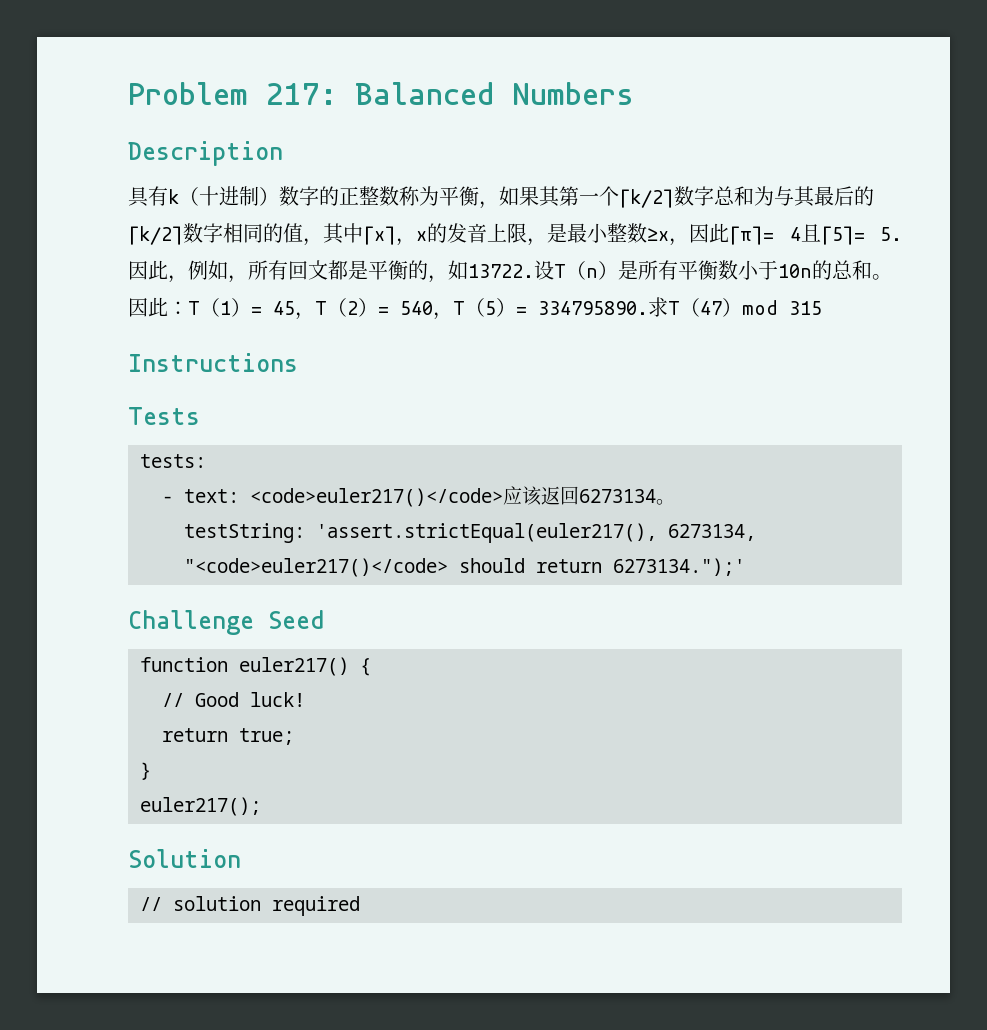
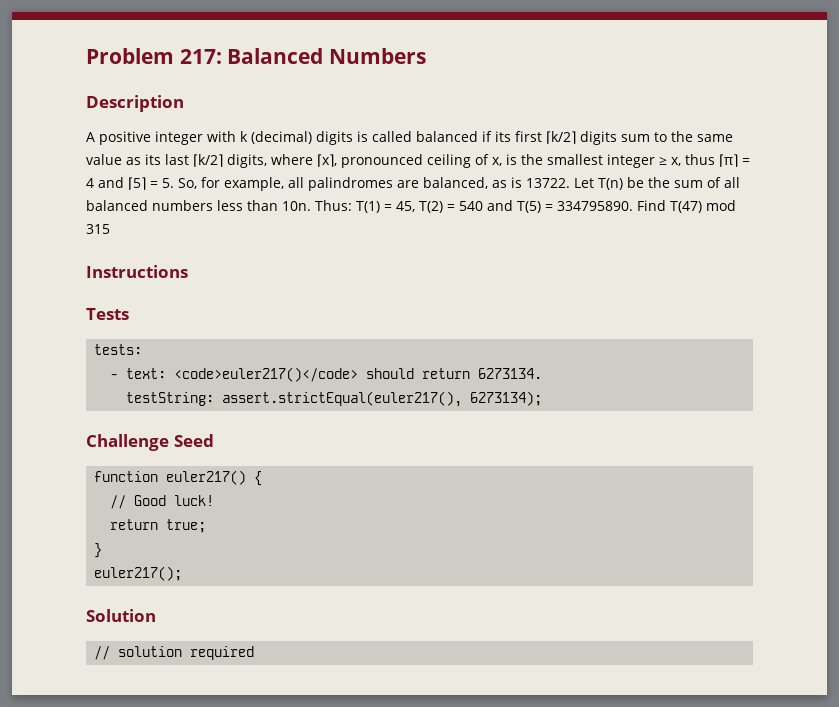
- 具有k（十进制）数字的正整数称为平衡，如果其第一个⌈k/2⌉数字总和为与其最后的⌈k/2⌉数字相同的值，其中⌈x⌉，x的发音上限，是最小整数≥x，因此⌈π⌉= 4且⌈5⌉= 5.因此，例如，所有回文都是平衡的，如13722.设T（n）是所有平衡数小于10n的总和。因此：T（1）= 45，T（2）= 540，T（5）= 334795890.求T（47）mod 315
+ A positive integer with k (decimal) digits is called balanced if its first ⌈k/2⌉ digits sum to the same value as its last ⌈k/2⌉ digits, where ⌈x⌉, pronounced ceiling of x, is the smallest integer ≥ x, thus ⌈π⌉ = 4 and ⌈5⌉ = 5. So, for example, all palindromes are balanced, as is 13722. Let T(n) be the sum of all balanced numbers less than 10n. Thus: T(1) = 45, T(2) = 540 and T(5) = 334795890. Find T(47) mod 315
- - text: <code>euler217()</code>应该返回6273134。
- testString: 'assert.strictEqual(euler217(), 6273134, "<code>euler217()</code> should return 6273134.");'
+ - text: <code>euler217()</code> should return 6273134.
+ testString: assert.strictEqual(euler217(), 6273134);

